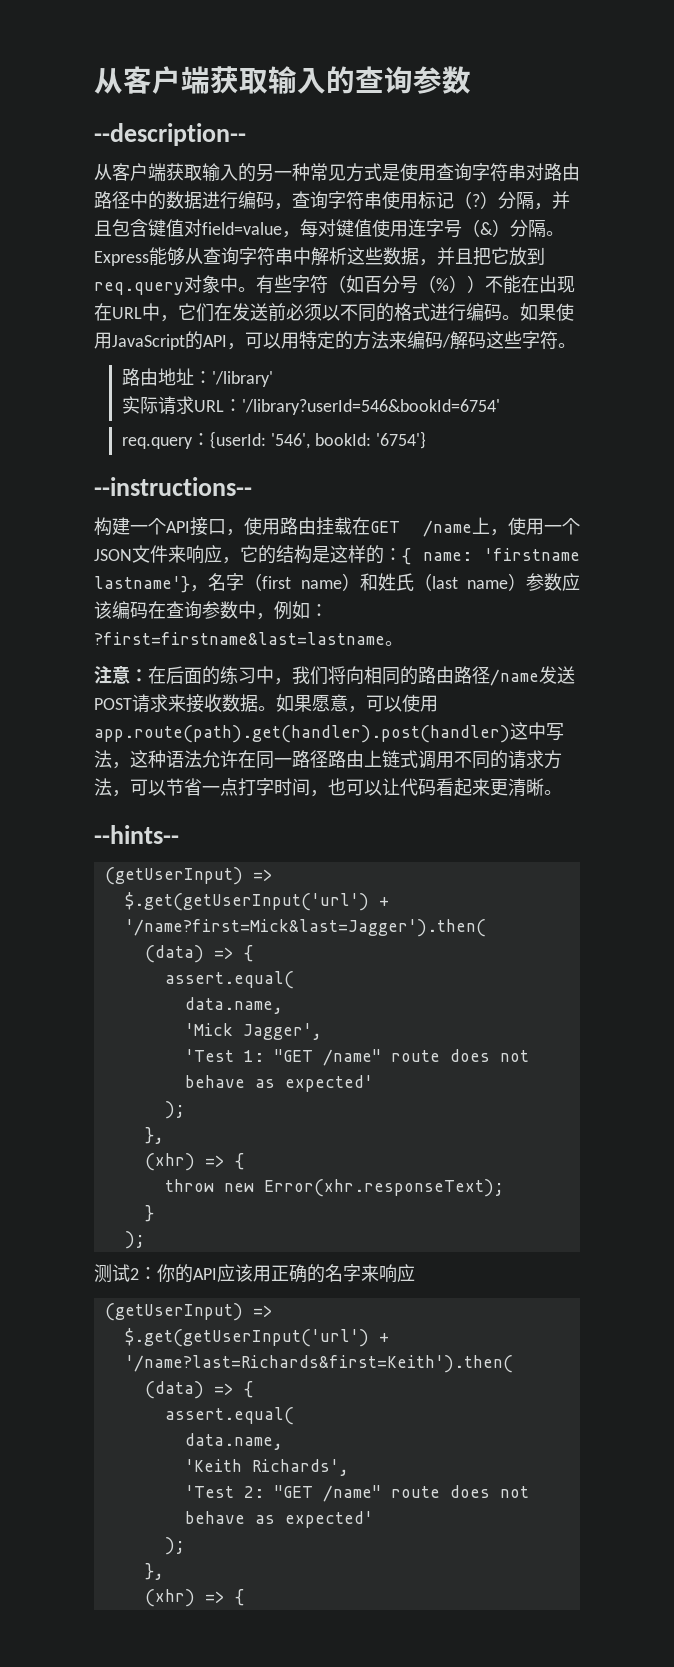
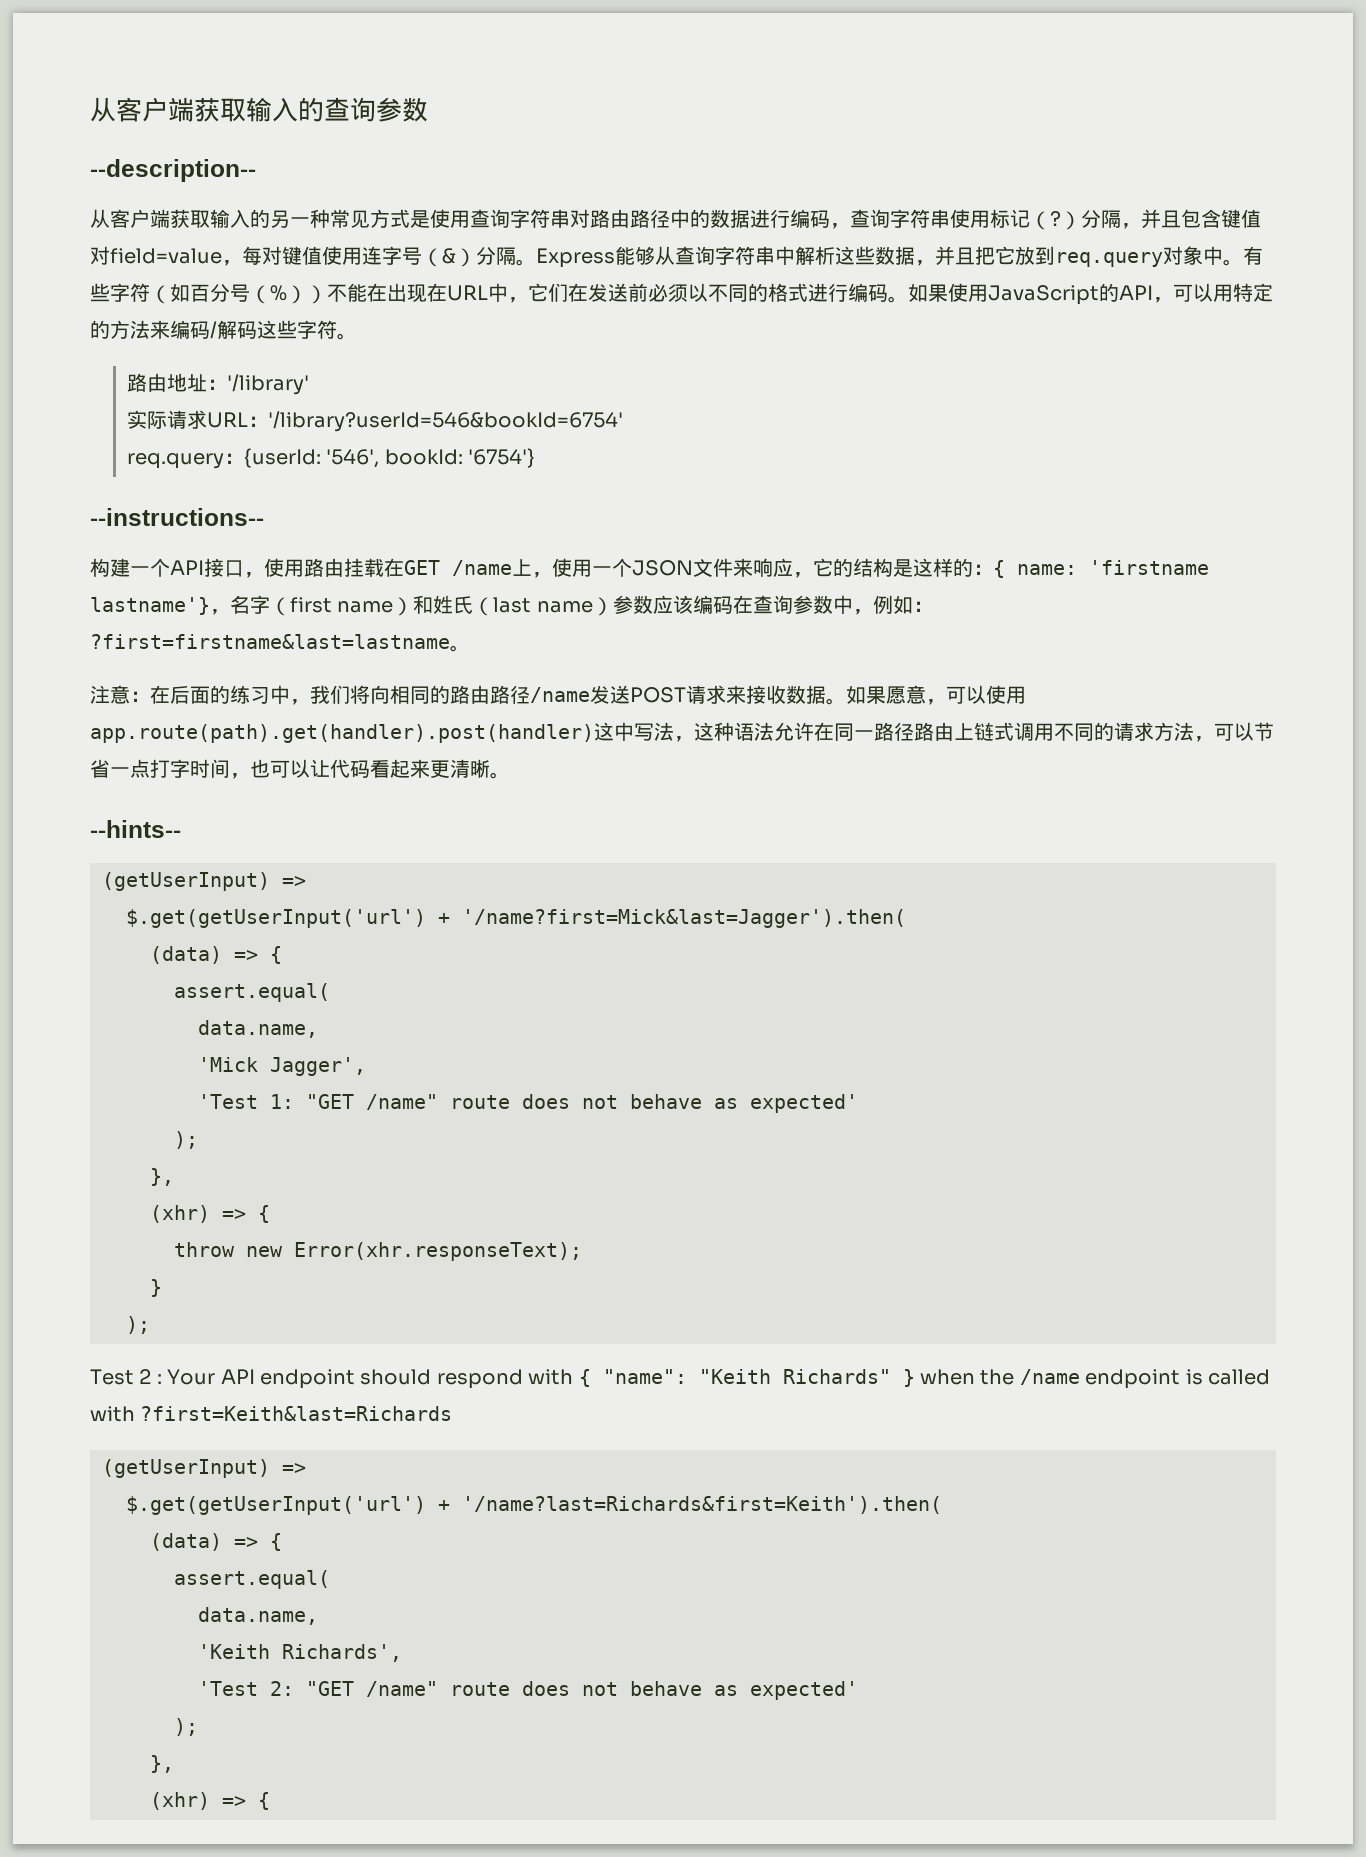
- 测试2：你的API应该用正确的名字来响应
+ Test 2 : Your API endpoint should respond with { "name": "Keith Richards" } when the /name endpoint is called with ?first=Keith&last=Richards

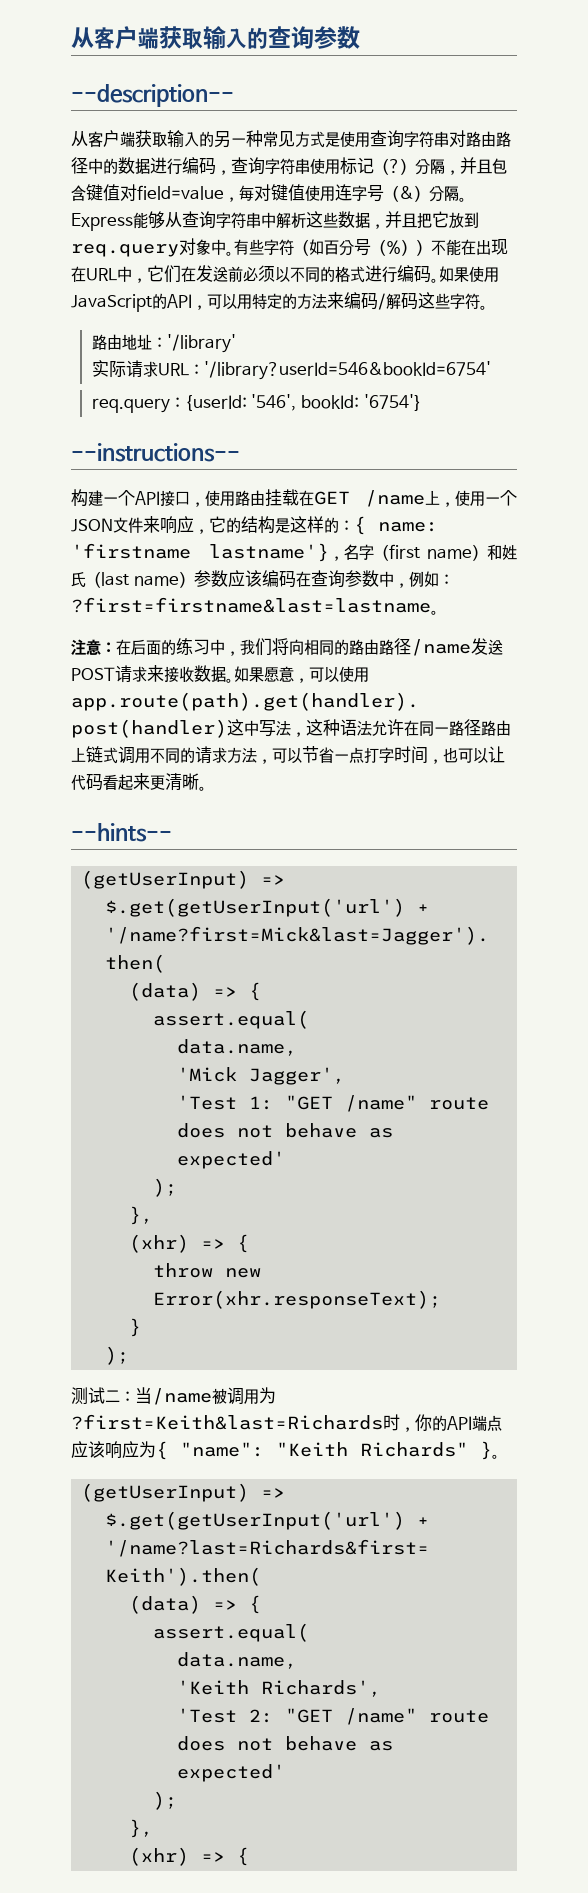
- Test 2 : Your API endpoint should respond with { "name": "Keith Richards" } when the /name endpoint is called with ?first=Keith&last=Richards
+ 测试二：当/name被调用为?first=Keith&last=Richards时，你的API端点应该响应为{ "name": "Keith Richards" }。

